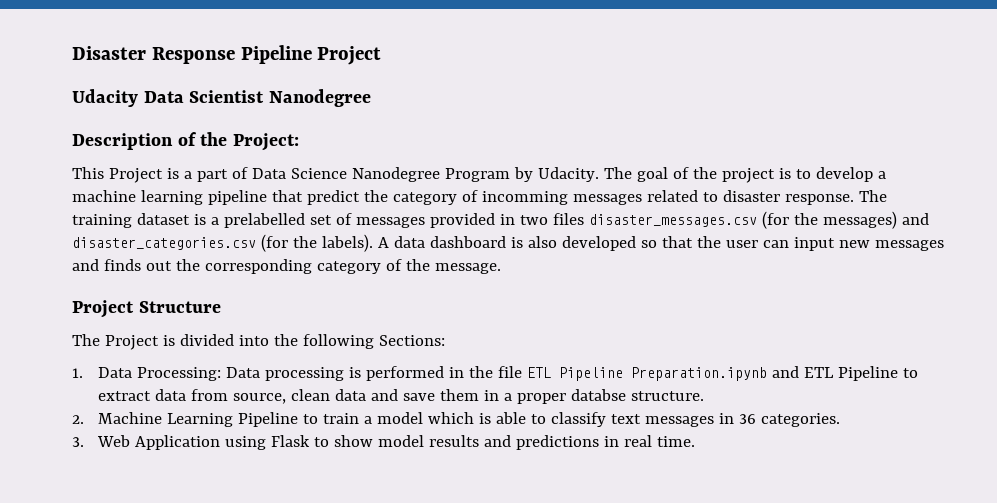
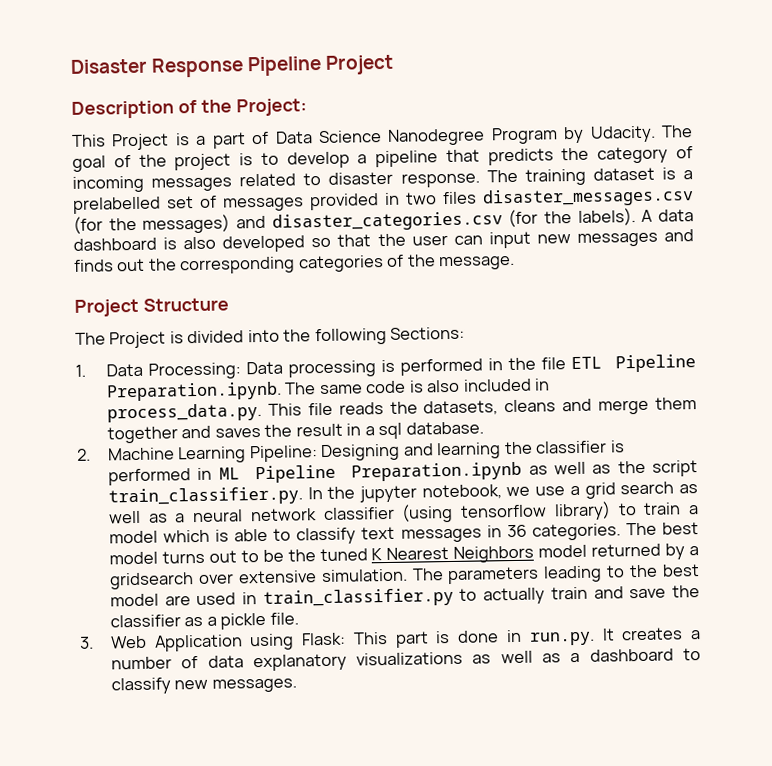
- Udacity Data Scientist Nanodegree
- The goal of the project is to develop a machine learning pipeline that predict the category of incomming messages related to disaster response.
+ The goal of the project is to develop a pipeline that predicts the category of incoming messages related to disaster response.
- A data dashboard is also developed so that the user can input new messages and finds out the corresponding category of the message.
+ A data dashboard is also developed so that the user can input new messages and finds out the corresponding categories of the message.
- 1. Data Processing: Data processing is performed in the file ETL Pipeline Preparation.ipynb and ETL Pipeline to extract data from source, clean data and save them in a proper databse structure.
- 2. Machine Learning Pipeline to train a model which is able to classify text messages in 36 categories.
- 3. Web Application using Flask to show model results and predictions in real time.
+ 1. Data Processing: Data processing is performed in the file ETL Pipeline Preparation.ipynb. The same code is also included in process_data.py. This file reads the datasets, cleans and merge them together and saves the result in a sql database.
+ 2. Machine Learning Pipeline: Designing and learning the classifier is performed in ML Pipeline Preparation.ipynb as well as the script train_classifier.py. In the jupyter notebook, we use a grid search as well as a neural network classifier (using tensorflow library) to train a model which is able to classify text messages in 36 categories. The best model turns out to be the tuned K Nearest Neighbors model returned by a gridsearch over extensive simulation. The parameters leading to the best model are used in train_classifier.py to actually train and save the classifier as a pickle file.
+ 3. Web Application using Flask: This part is done in run.py. It creates a number of data explanatory visualizations as well as a dashboard to classify new messages.

